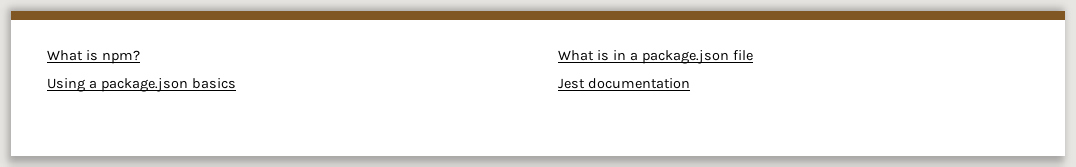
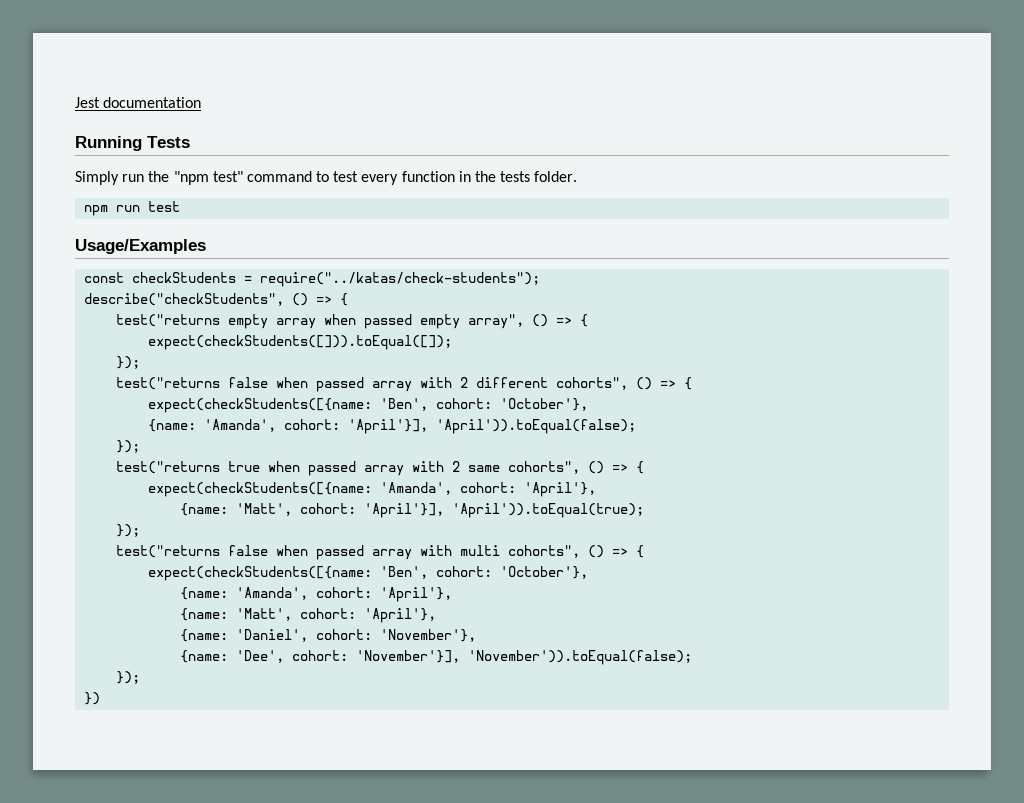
- What is npm?
- Using a package.json basics
- What is in a package.json file
  Jest documentation
+ Running Tests
+ Simply run the "npm test" command to test every function in the tests folder.
+ npm run test
+ Usage/Examples
+ const checkStudents = require("../katas/check-students");
+ describe("checkStudents", () => {
+ test("returns empty array when passed empty array", () => {
+ expect(checkStudents([])).toEqual([]);
+ });
+ test("returns false when passed array with 2 different cohorts", () => {
+ expect(checkStudents([{name: 'Ben', cohort: 'October'},
+ {name: 'Amanda', cohort: 'April'}], 'April')).toEqual(false);
+ });
+ test("returns true when passed array with 2 same cohorts", () => {
+ expect(checkStudents([{name: 'Amanda', cohort: 'April'},
+ {name: 'Matt', cohort: 'April'}], 'April')).toEqual(true);
+ });
+ test("returns false when passed array with multi cohorts", () => {
+ expect(checkStudents([{name: 'Ben', cohort: 'October'},
+ {name: 'Amanda', cohort: 'April'},
+ {name: 'Matt', cohort: 'April'},
+ {name: 'Daniel', cohort: 'November'},
+ {name: 'Dee', cohort: 'November'}], 'November')).toEqual(false);
+ });
+ })

